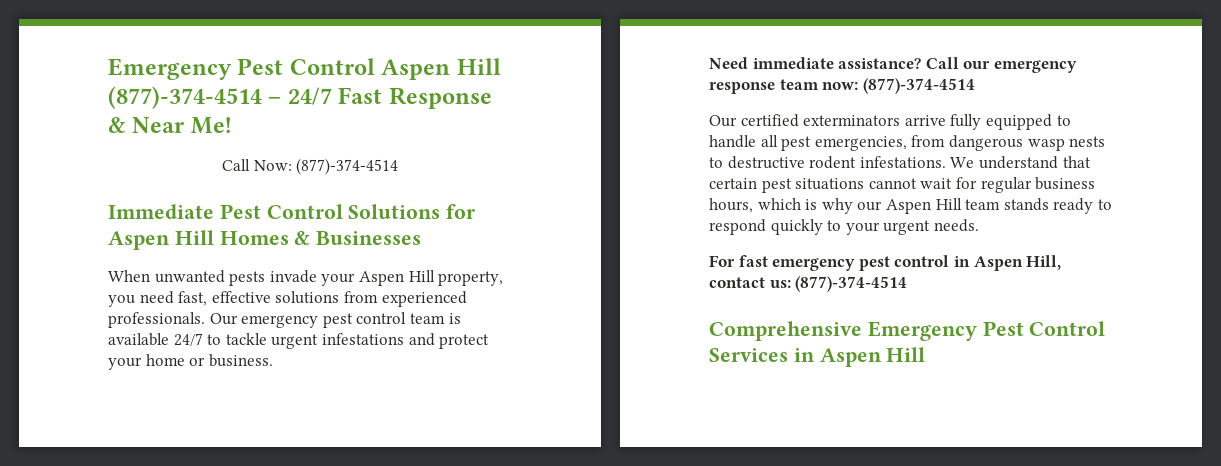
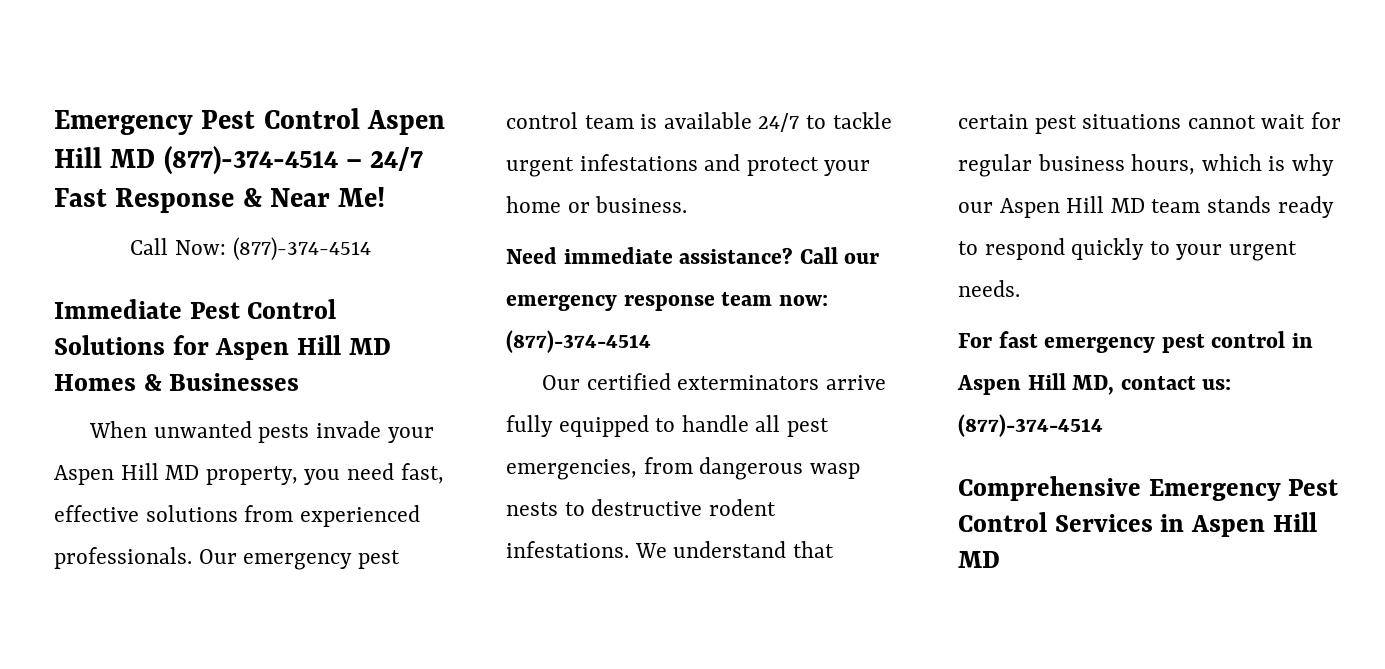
- Emergency Pest Control Aspen Hill (877)-374-4514 – 24/7 Fast Response & Near Me!
+ Emergency Pest Control Aspen Hill MD (877)-374-4514 – 24/7 Fast Response & Near Me!
- Immediate Pest Control Solutions for Aspen Hill Homes & Businesses
+ Immediate Pest Control Solutions for Aspen Hill MD Homes & Businesses
- When unwanted pests invade your Aspen Hill property, you need fast, effective solutions from experienced professionals.
+ When unwanted pests invade your Aspen Hill MD property, you need fast, effective solutions from experienced professionals.
- We understand that certain pest situations cannot wait for regular business hours, which is why our Aspen Hill team stands ready to respond quickly to your urgent needs.
+ We understand that certain pest situations cannot wait for regular business hours, which is why our Aspen Hill MD team stands ready to respond quickly to your urgent needs.
- For fast emergency pest control in Aspen Hill, contact us: (877)-374-4514
+ For fast emergency pest control in Aspen Hill MD, contact us: (877)-374-4514
- Comprehensive Emergency Pest Control Services in Aspen Hill
+ Comprehensive Emergency Pest Control Services in Aspen Hill MD

